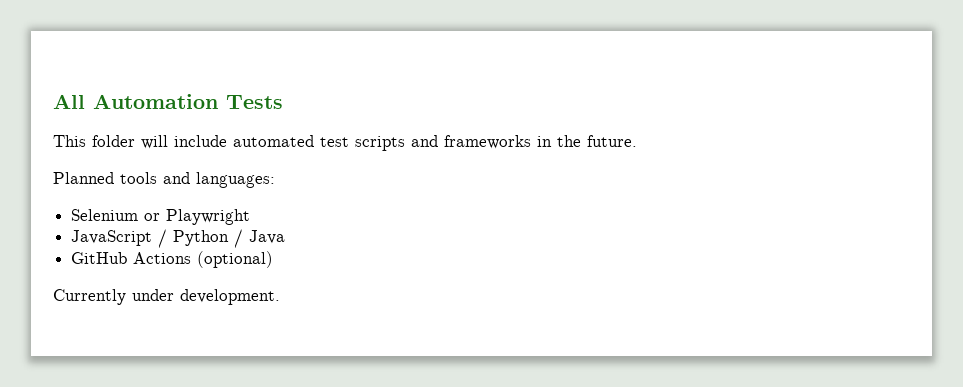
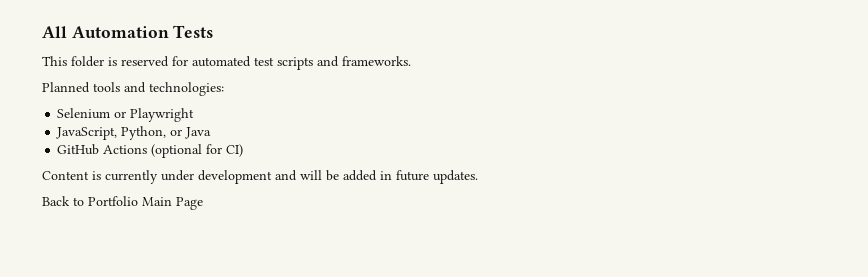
- This folder will include automated test scripts and frameworks in the future.
+ This folder is reserved for automated test scripts and frameworks.
- Planned tools and languages:
+ Planned tools and technologies:
- JavaScript / Python / Java
+ JavaScript, Python, or Java
- GitHub Actions (optional)
- Currently under development.
+ GitHub Actions (optional for CI)
+ Content is currently under development and will be added in future updates.
+ Back to Portfolio Main Page

